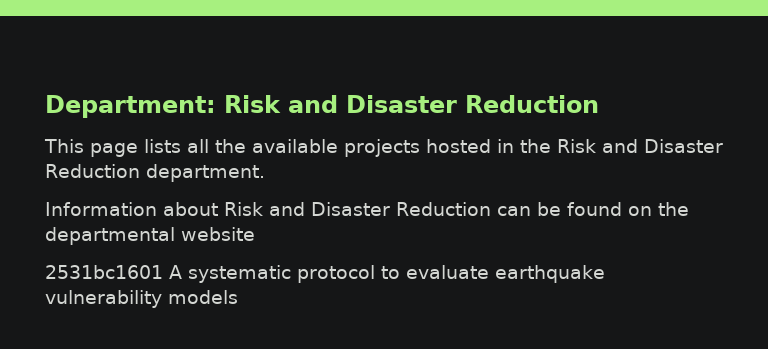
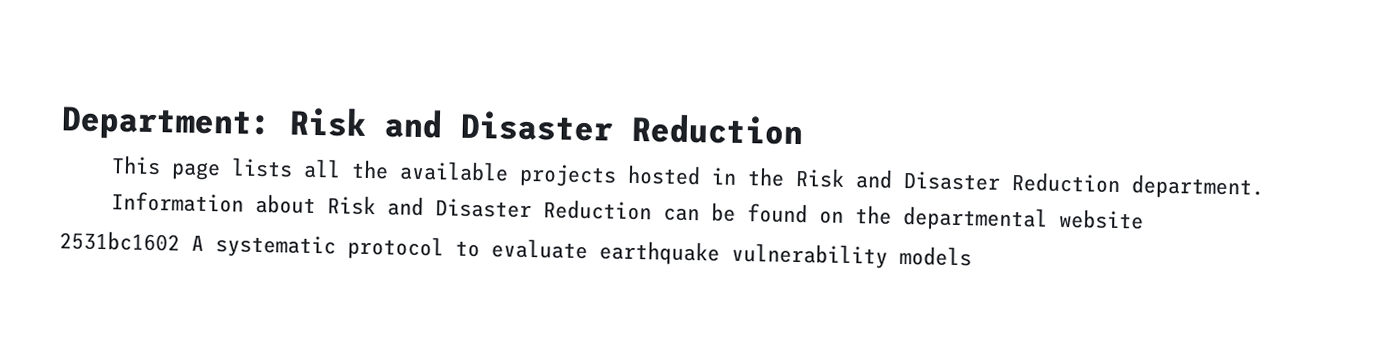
- 2531bc1601 A systematic protocol to evaluate earthquake vulnerability models
+ 2531bc1602 A systematic protocol to evaluate earthquake vulnerability models

